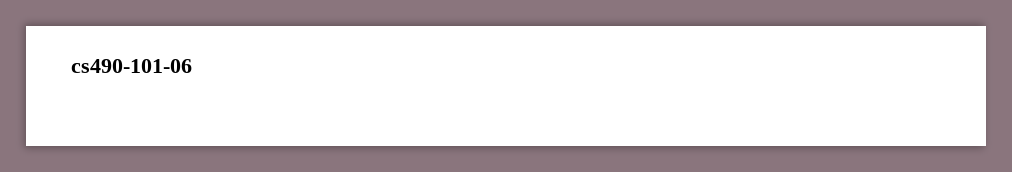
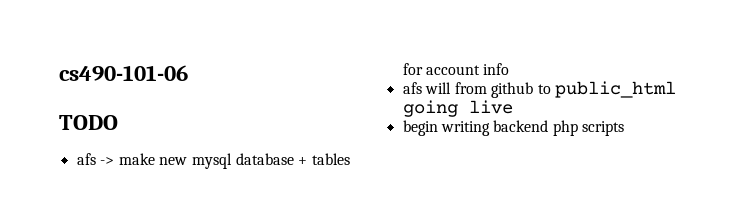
+ TODO
+ afs -> make new mysql database + tables for account info
+ afs will from github to public_html going live
+ begin writing backend php scripts

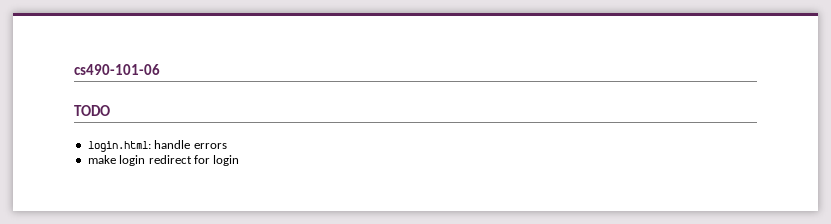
- afs -> make new mysql database + tables for account info
- afs will from github to public_html going live
- begin writing backend php scripts
+ login.html: handle errors
+ make login redirect for login

